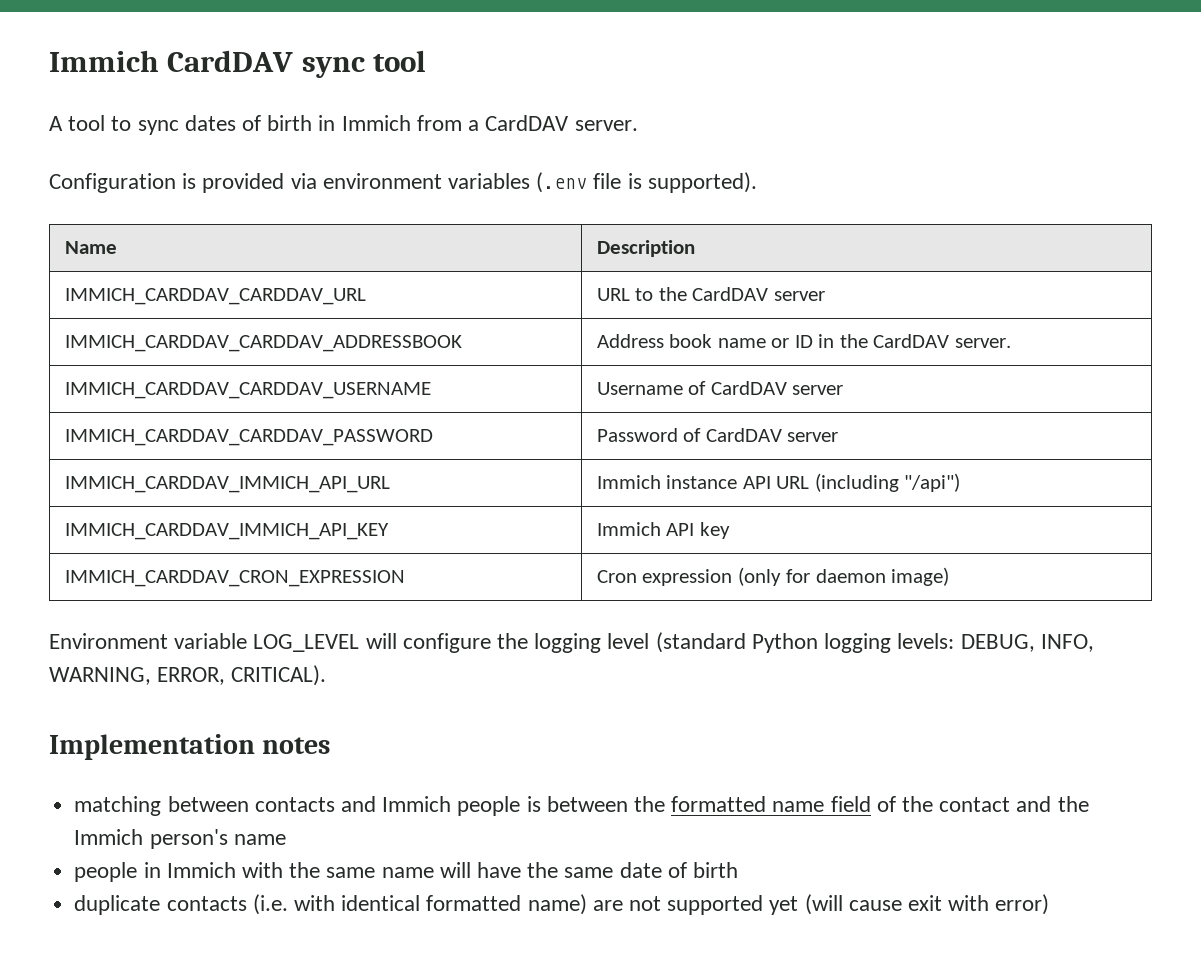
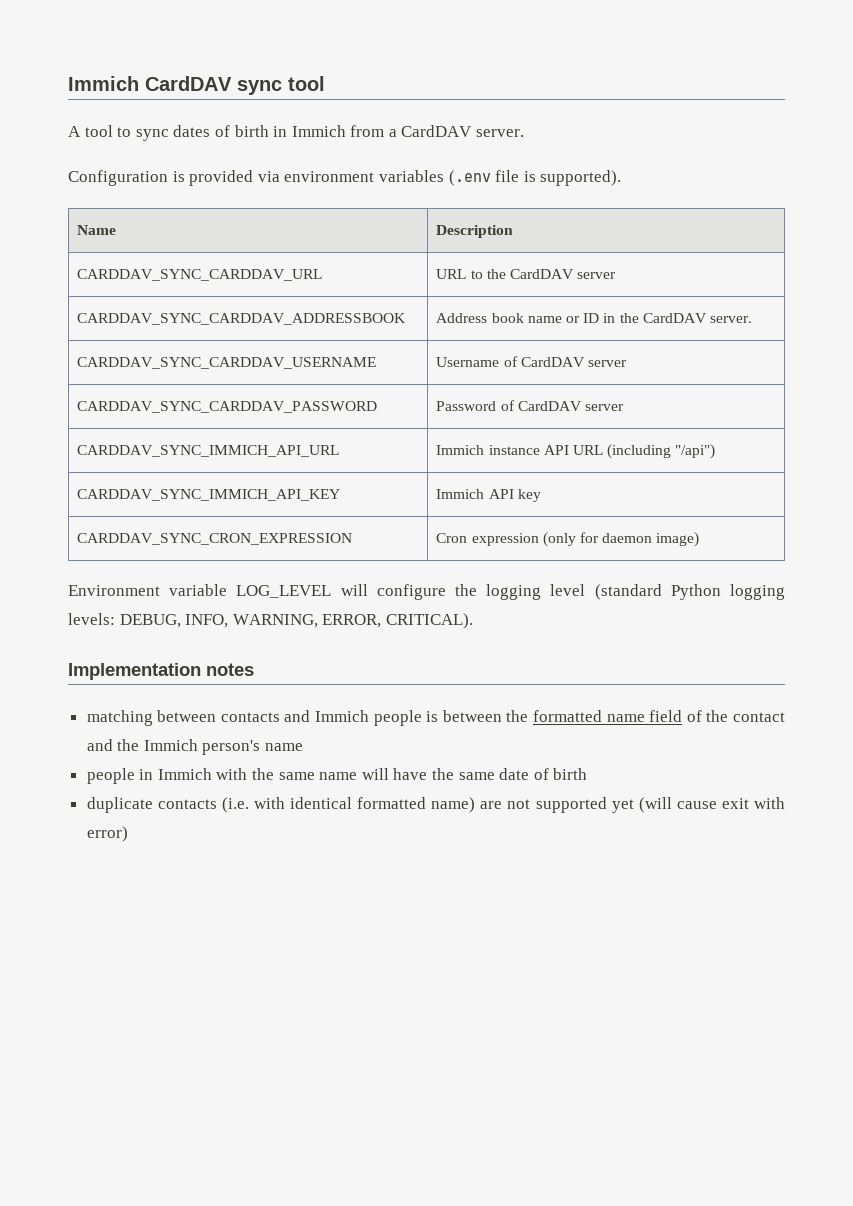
- IMMICH_CARDDAV_CARDDAV_URL | URL to the CardDAV server
+ CARDDAV_SYNC_CARDDAV_URL | URL to the CardDAV server
- IMMICH_CARDDAV_CARDDAV_ADDRESSBOOK | Address book name or ID in the CardDAV server.
+ CARDDAV_SYNC_CARDDAV_ADDRESSBOOK | Address book name or ID in the CardDAV server.
- IMMICH_CARDDAV_CARDDAV_USERNAME | Username of CardDAV server
+ CARDDAV_SYNC_CARDDAV_USERNAME | Username of CardDAV server
- IMMICH_CARDDAV_CARDDAV_PASSWORD | Password of CardDAV server
+ CARDDAV_SYNC_CARDDAV_PASSWORD | Password of CardDAV server
- IMMICH_CARDDAV_IMMICH_API_URL | Immich instance API URL (including "/api")
+ CARDDAV_SYNC_IMMICH_API_URL | Immich instance API URL (including "/api")
- IMMICH_CARDDAV_IMMICH_API_KEY | Immich API key
+ CARDDAV_SYNC_IMMICH_API_KEY | Immich API key
- IMMICH_CARDDAV_CRON_EXPRESSION | Cron expression (only for daemon image)
+ CARDDAV_SYNC_CRON_EXPRESSION | Cron expression (only for daemon image)

